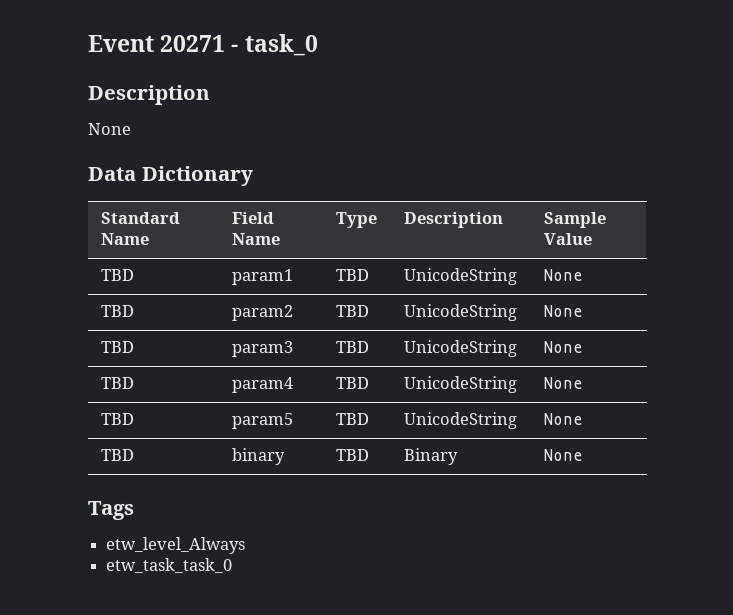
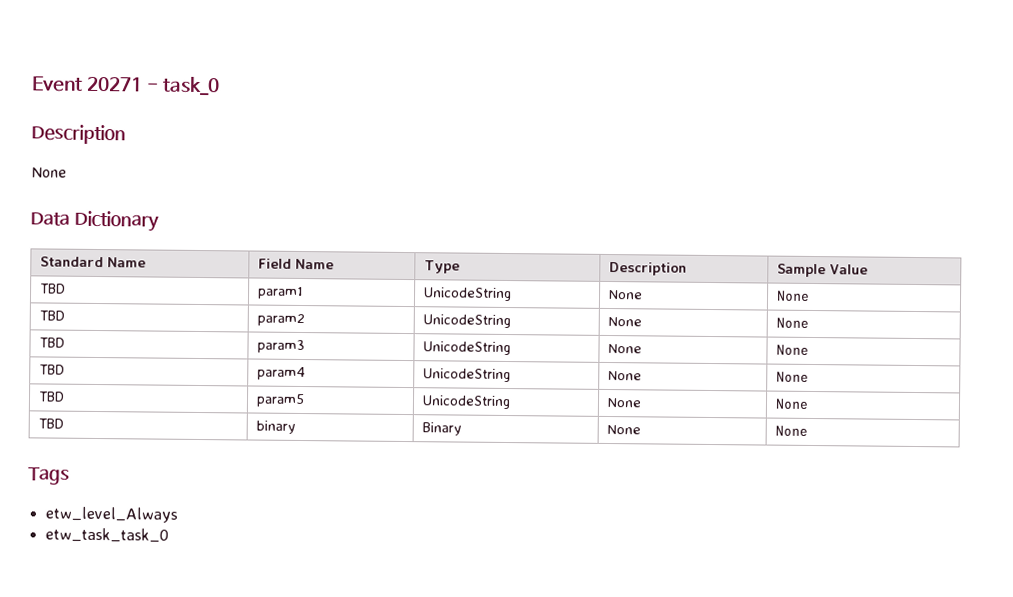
- TBD | param1 | TBD | UnicodeString | None
+ TBD | param1 | UnicodeString | None | None
- TBD | param2 | TBD | UnicodeString | None
+ TBD | param2 | UnicodeString | None | None
- TBD | param3 | TBD | UnicodeString | None
+ TBD | param3 | UnicodeString | None | None
- TBD | param4 | TBD | UnicodeString | None
+ TBD | param4 | UnicodeString | None | None
- TBD | param5 | TBD | UnicodeString | None
+ TBD | param5 | UnicodeString | None | None
- TBD | binary | TBD | Binary | None
+ TBD | binary | Binary | None | None

